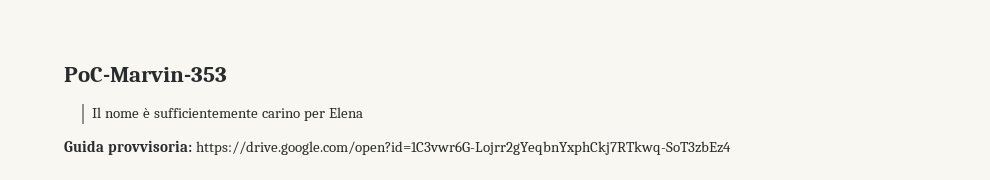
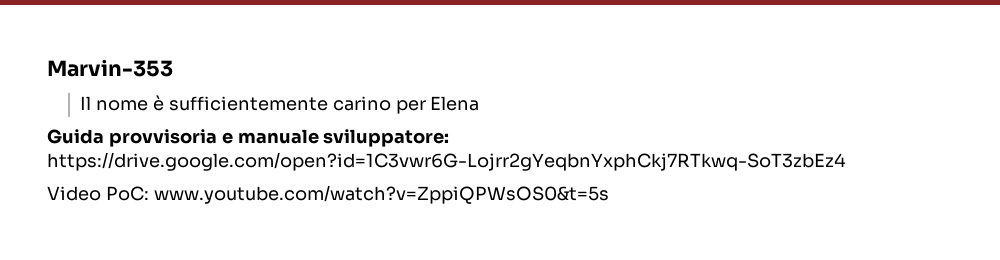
- PoC-Marvin-353
+ Marvin-353
- Guida provvisoria: https://drive.google.com/open?id=1C3vwr6G-Lojrr2gYeqbnYxphCkj7RTkwq-SoT3zbEz4
+ Guida provvisoria e manuale sviluppatore: https://drive.google.com/open?id=1C3vwr6G-Lojrr2gYeqbnYxphCkj7RTkwq-SoT3zbEz4
+ Video PoC: www.youtube.com/watch?v=ZppiQPWsOS0&t=5s

